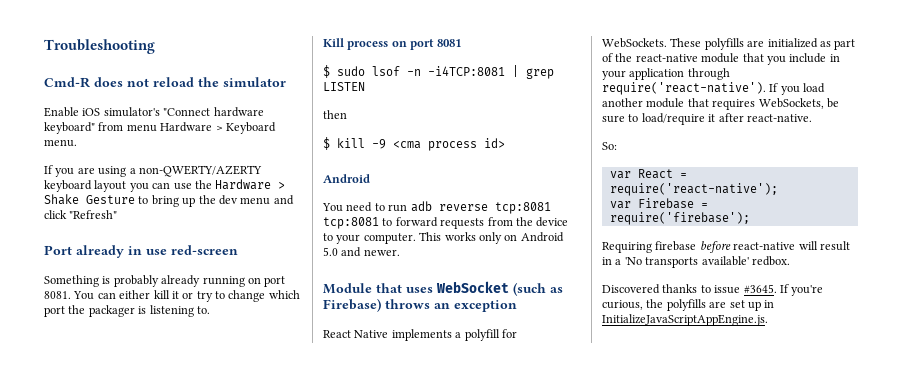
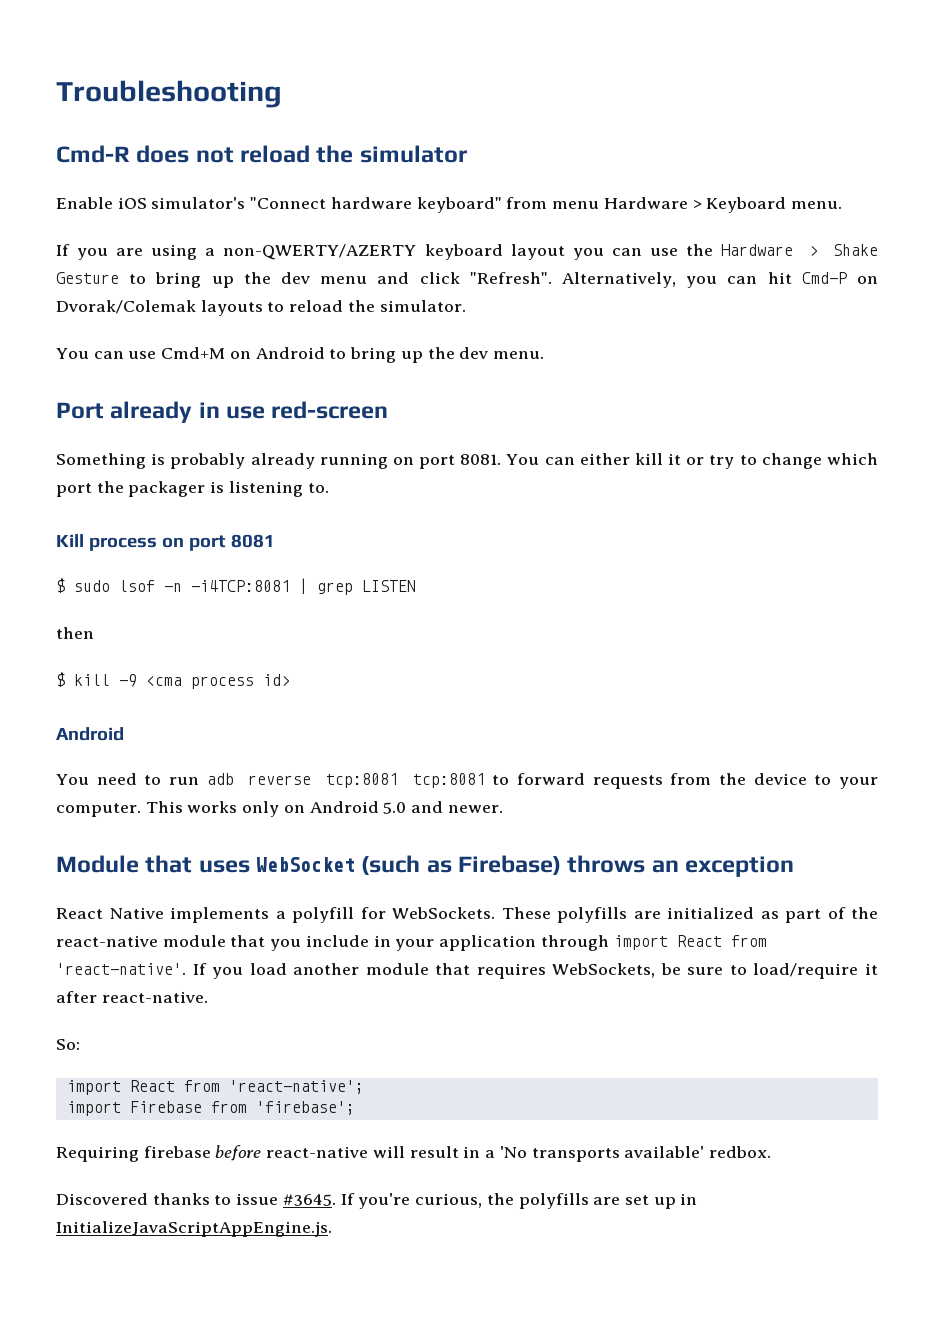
- If you are using a non-QWERTY/AZERTY keyboard layout you can use the Hardware > Shake Gesture to bring up the dev menu and click "Refresh"
+ If you are using a non-QWERTY/AZERTY keyboard layout you can use the Hardware > Shake Gesture to bring up the dev menu and click "Refresh". Alternatively, you can hit Cmd-P on Dvorak/Colemak layouts to reload the simulator.
+ You can use Cmd+M on Android to bring up the dev menu.
- These polyfills are initialized as part of the react-native module that you include in your application through require('react-native').
+ These polyfills are initialized as part of the react-native module that you include in your application through import React from 'react-native'.
- var React = require('react-native');
- var Firebase = require('firebase');
+ import React from 'react-native';
+ import Firebase from 'firebase';

